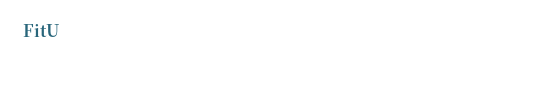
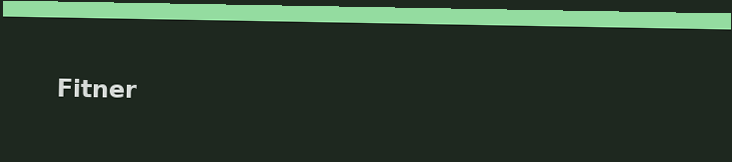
- FitU
+ Fitner

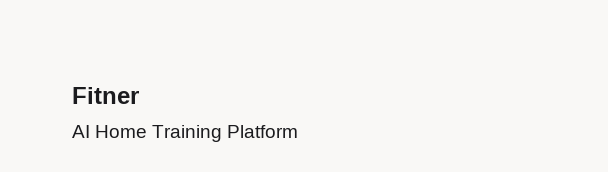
+ AI Home Training Platform

